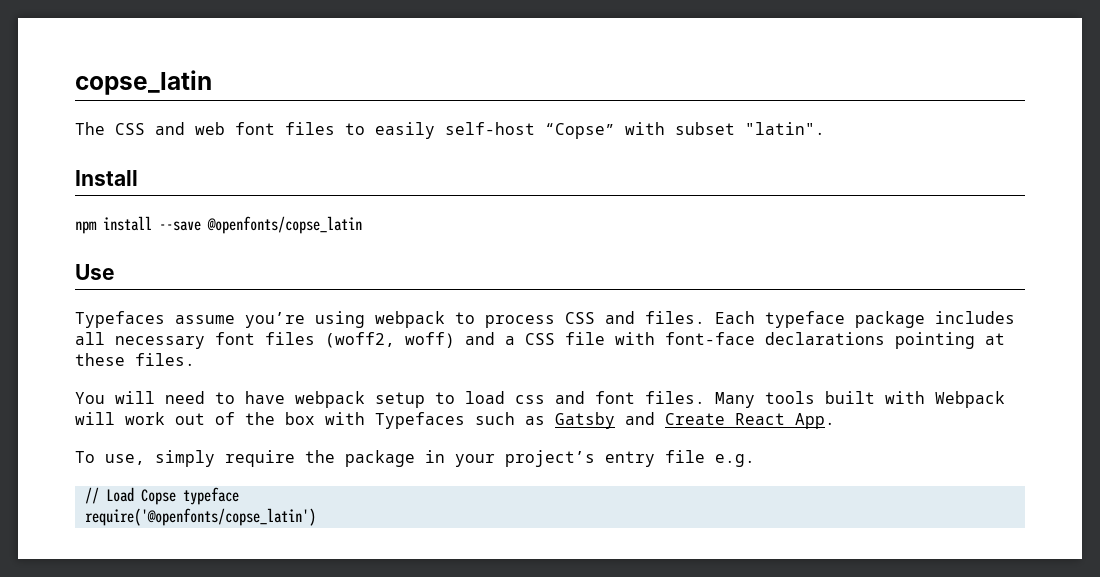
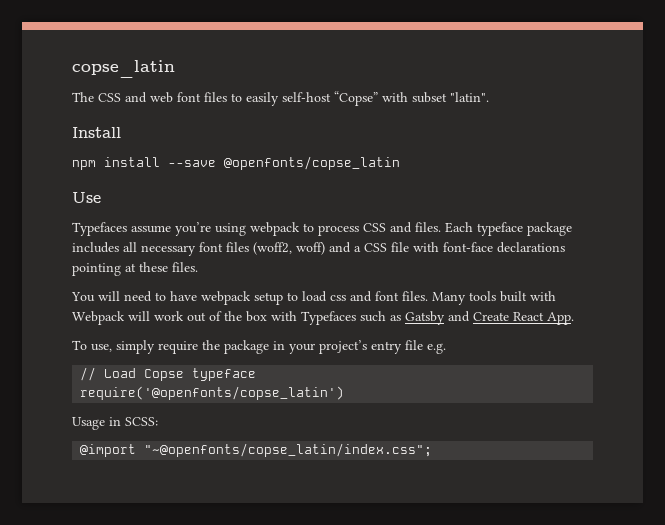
+ Usage in SCSS:
+ @import "~@openfonts/copse_latin/index.css";

